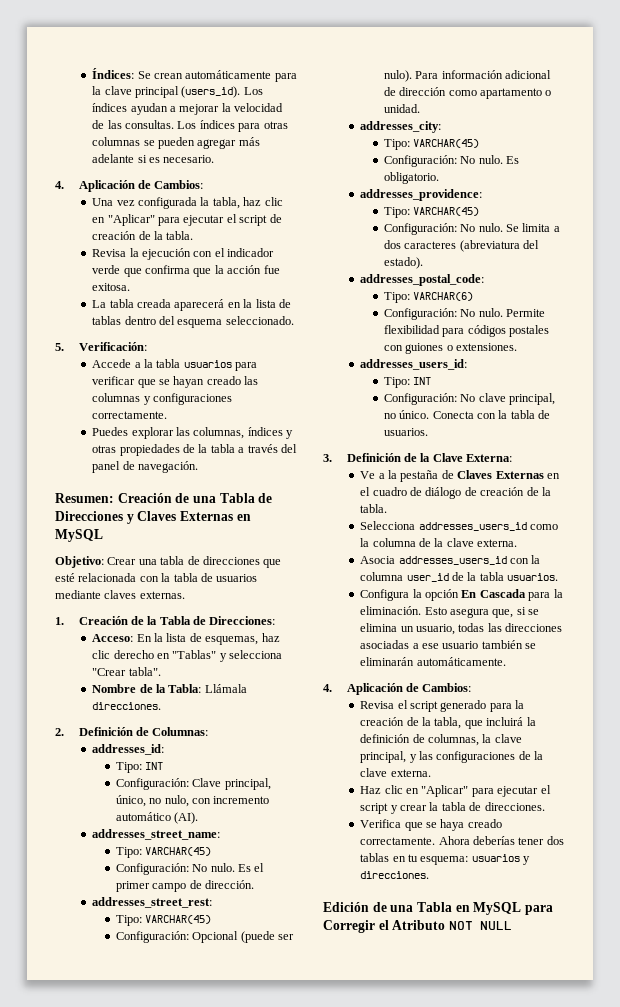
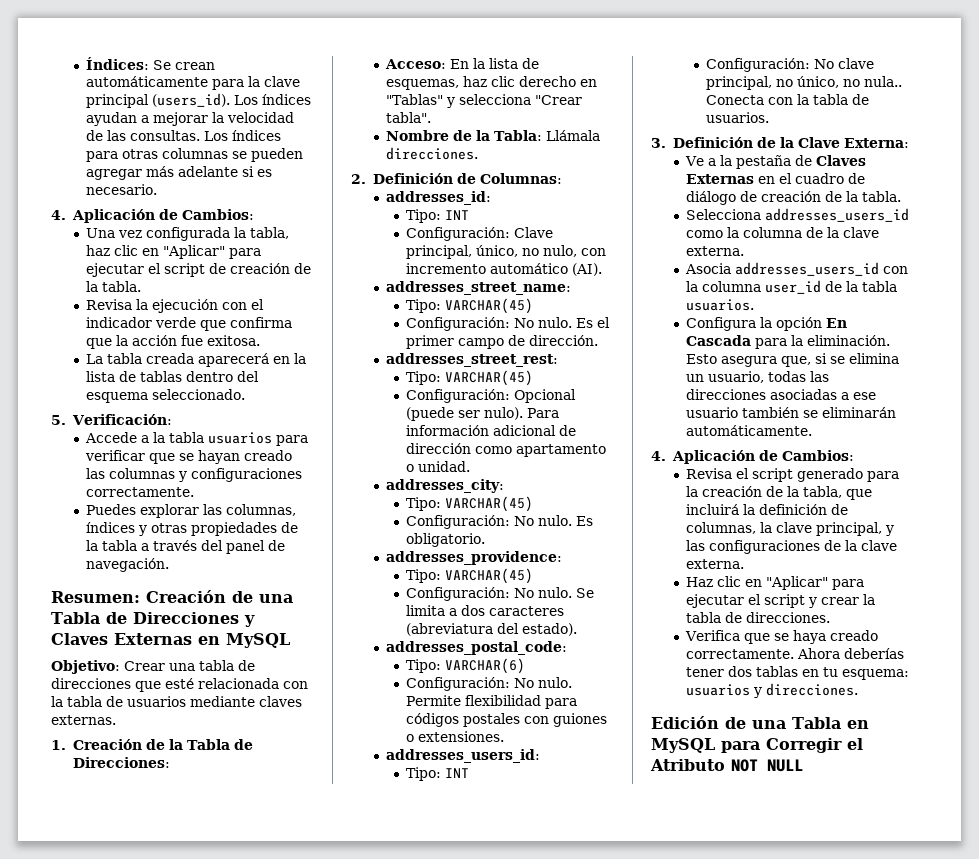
- Configuración: No clave principal, no único.
+ Configuración: No clave principal, no único, no nula..

